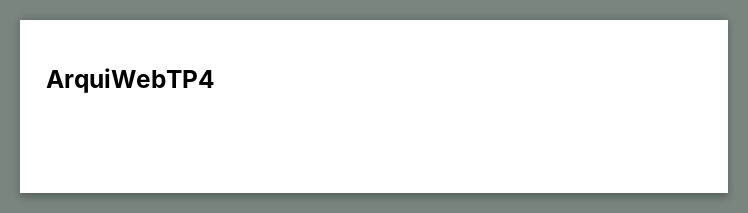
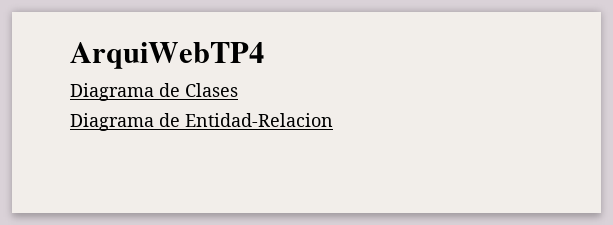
+ Diagrama de Clases
+ Diagrama de Entidad-Relacion

